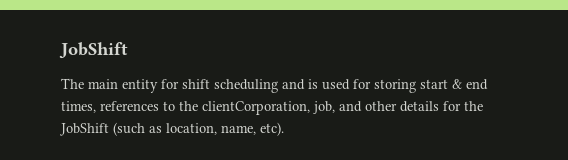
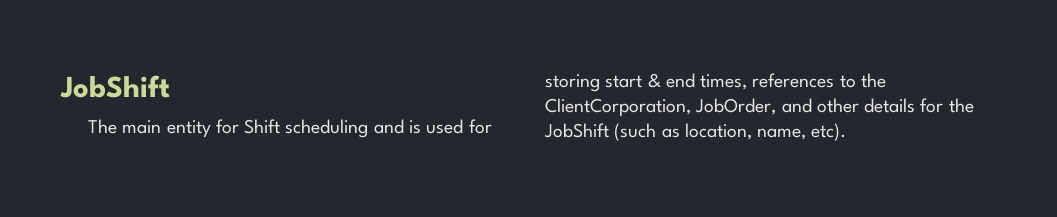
- The main entity for shift scheduling and is used for storing start & end times, references to the clientCorporation, job, and other details for the JobShift (such as location, name, etc).
+ The main entity for Shift scheduling and is used for storing start & end times, references to the ClientCorporation, JobOrder, and other details for the JobShift (such as location, name, etc).

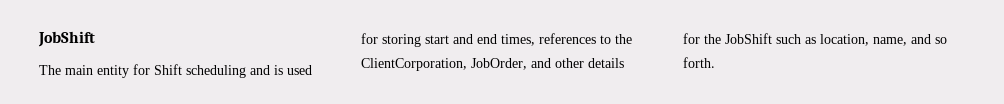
- The main entity for Shift scheduling and is used for storing start & end times, references to the ClientCorporation, JobOrder, and other details for the JobShift (such as location, name, etc).
+ The main entity for Shift scheduling and is used for storing start and end times, references to the ClientCorporation, JobOrder, and other details for the JobShift such as location, name, and so forth.

